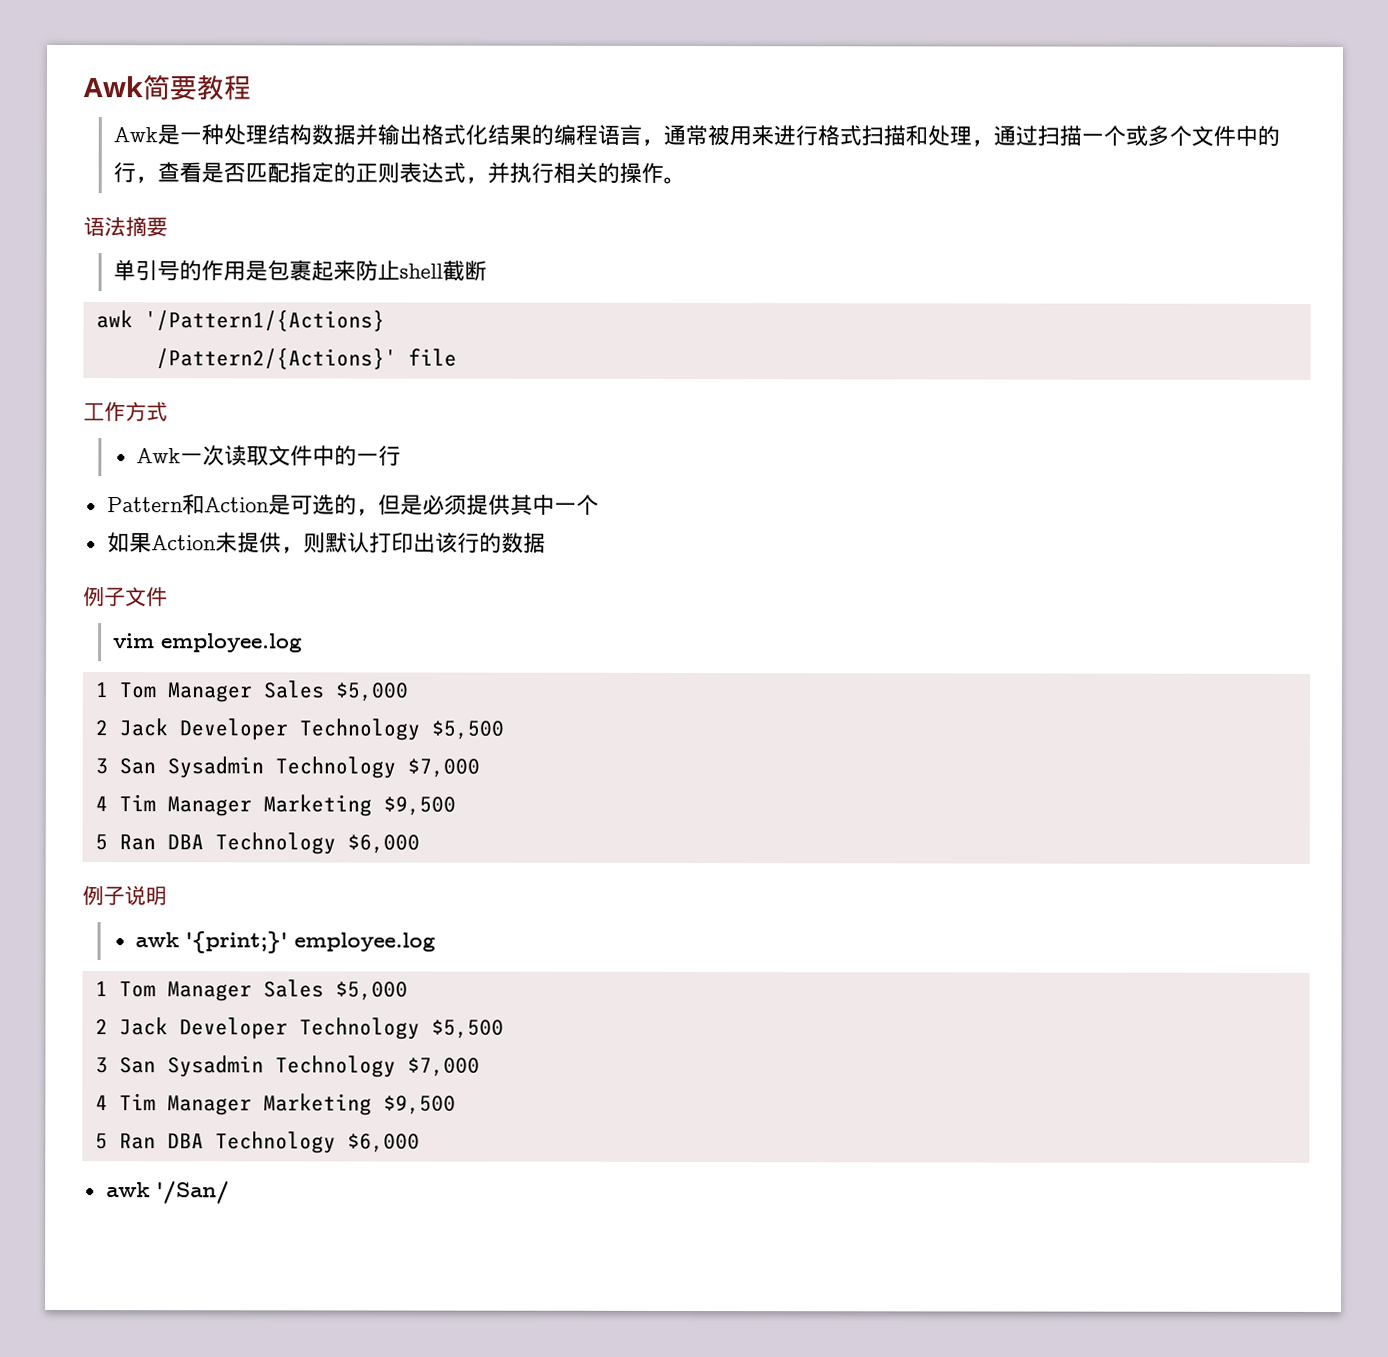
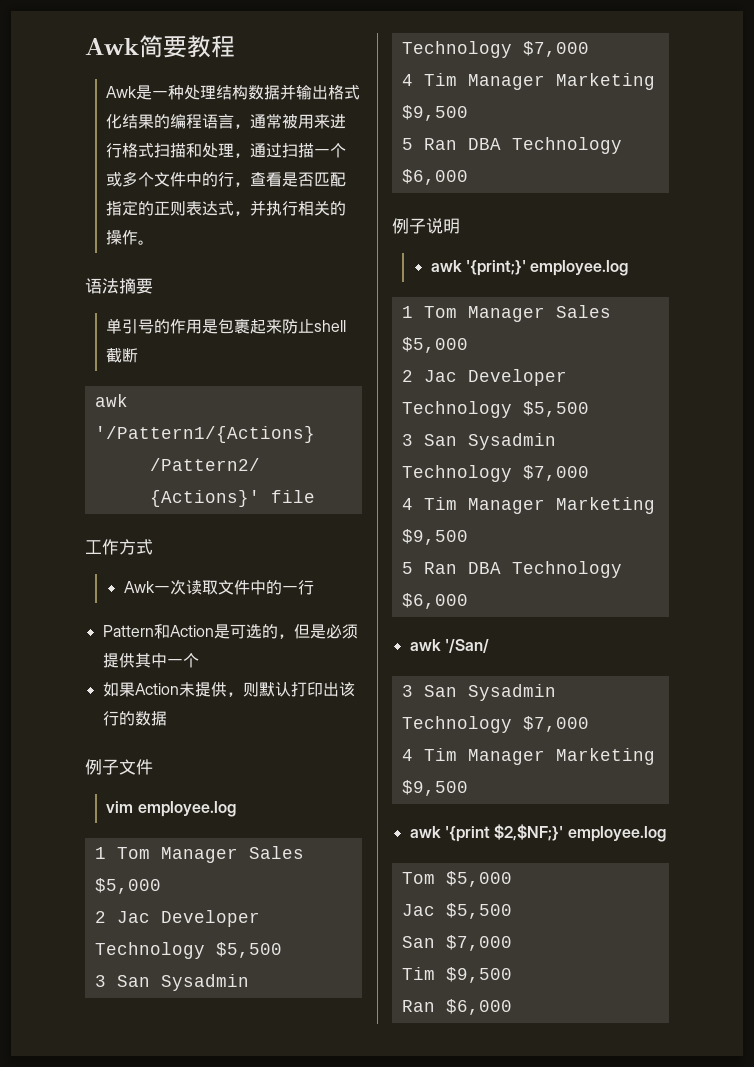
  vim employee.log
  1 Tom Manager Sales $5,000
- 2 Jack Developer Technology $5,500
+ 2 Jac Developer Technology $5,500
  awk '{print;}' employee.log
  1 Tom Manager Sales $5,000
- 2 Jack Developer Technology $5,500
+ 2 Jac Developer Technology $5,500
  awk '/San/
+ 3 San Sysadmin Technology $7,000
+ 4 Tim Manager Marketing $9,500
+ awk '{print $2,$NF;}' employee.log
+ Tom $5,000
+ Jac $5,500
+ San $7,000
+ Tim $9,500
+ Ran $6,000

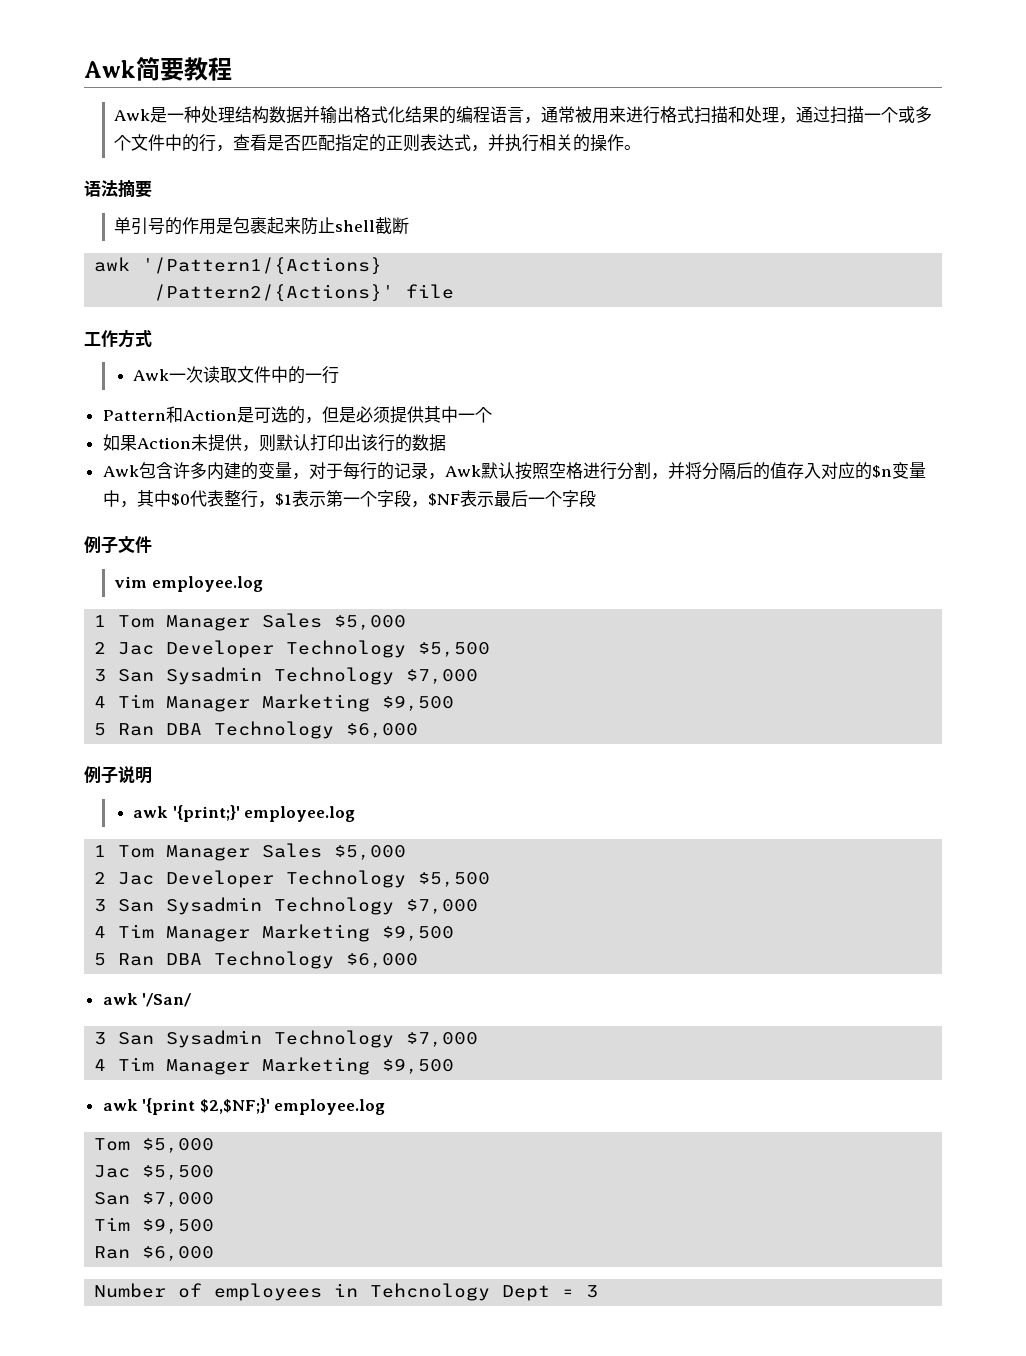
+ Awk包含许多内建的变量，对于每行的记录，Awk默认按照空格进行分割，并将分隔后的值存入对应的$n变量中，其中$0代表整行，$1表示第一个字段，$NF表示最后一个字段
+ Number of employees in Tehcnology Dept = 3

